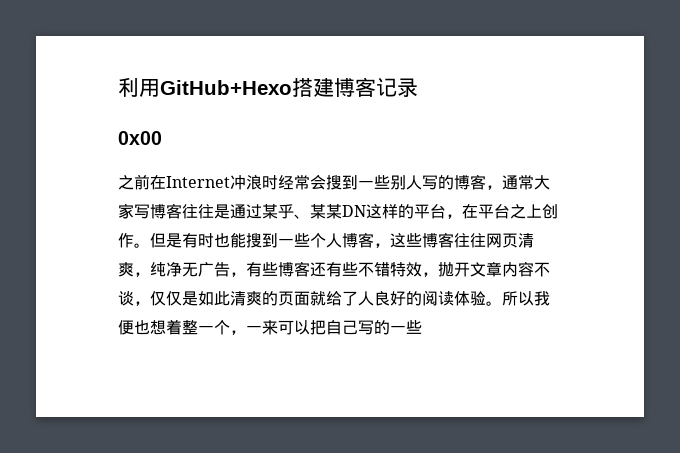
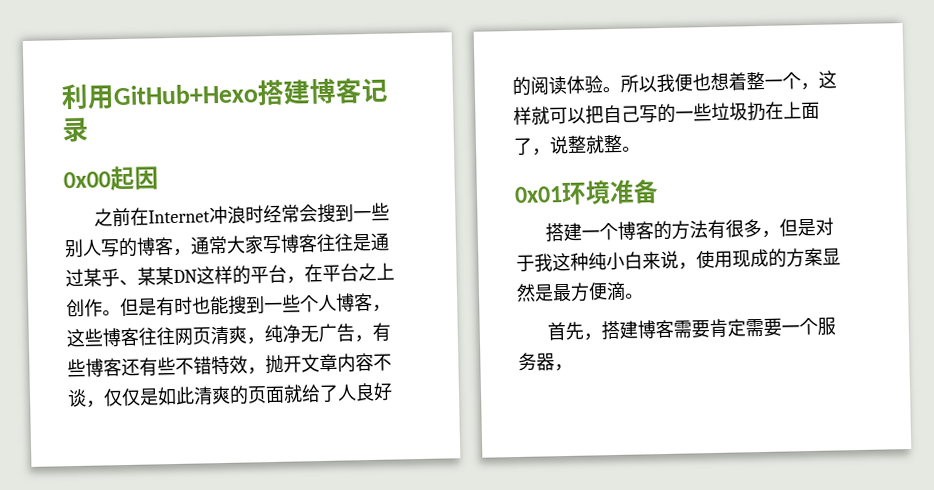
- 0x00
+ 0x00起因
- 所以我便也想着整一个，一来可以把自己写的一些
+ 所以我便也想着整一个，这样就可以把自己写的一些垃圾扔在上面了，说整就整。
+ 0x01环境准备
+ 搭建一个博客的方法有很多，但是对于我这种纯小白来说，使用现成的方案显然是最方便滴。
+ 首先，搭建博客需要肯定需要一个服务器，

